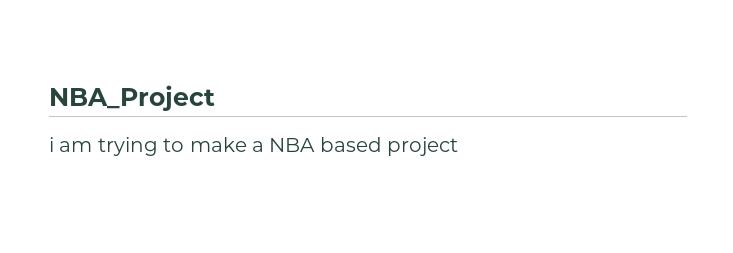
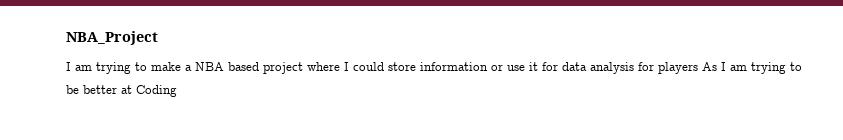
- i am trying to make a NBA based project
+ I am trying to make a NBA based project where I could store information or use it for data analysis for players As I am trying to be better at Coding

